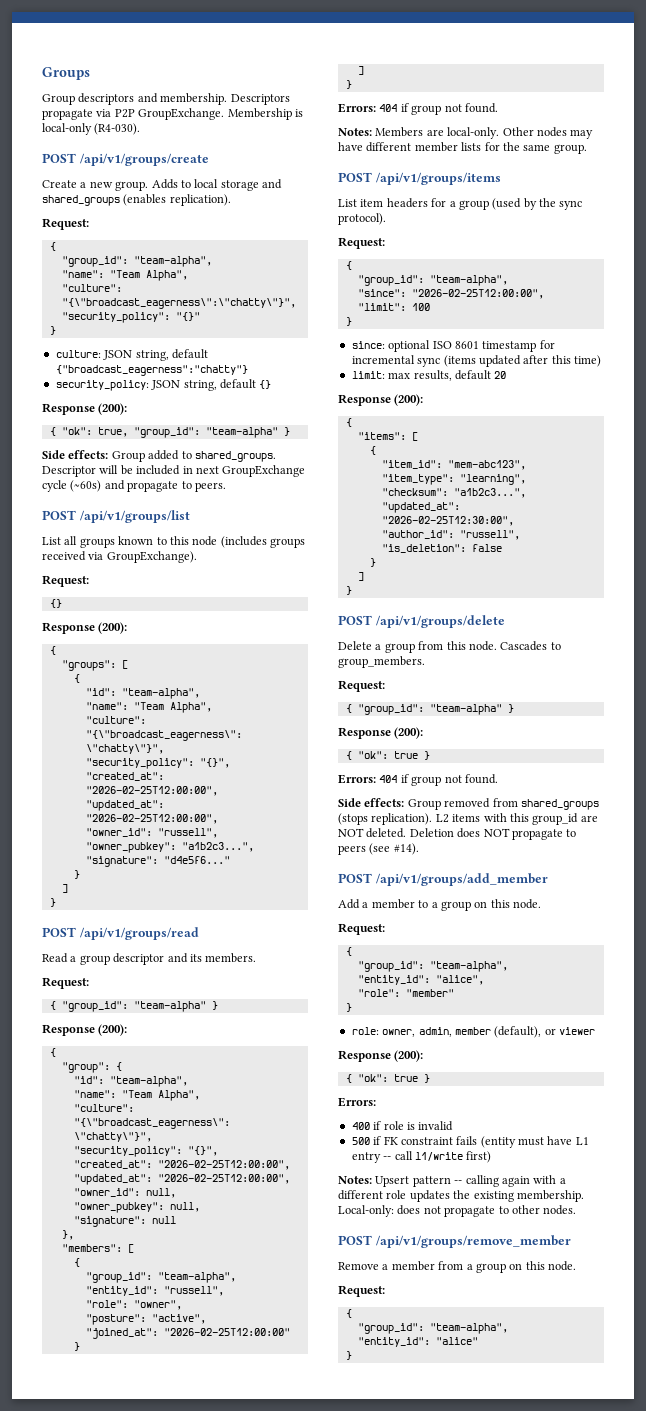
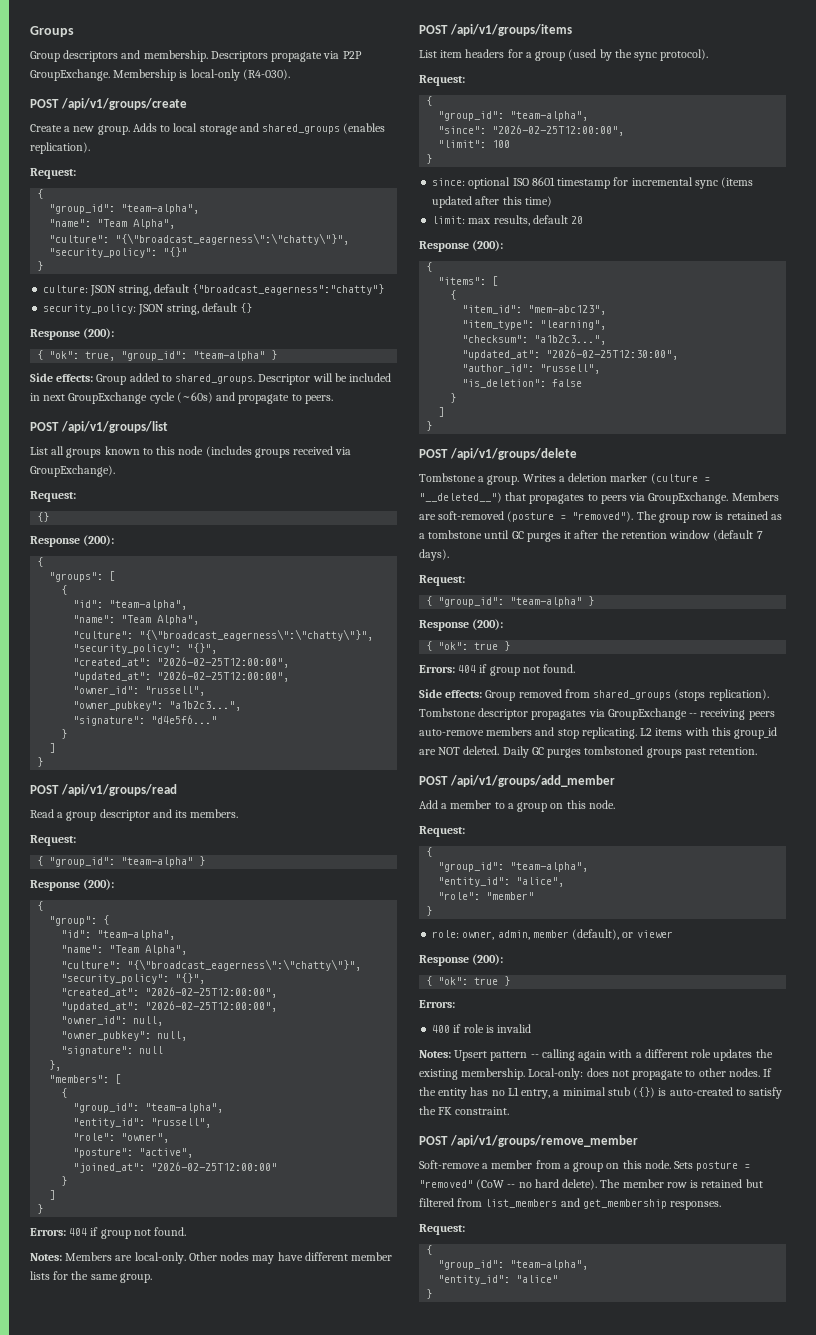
- Delete a group from this node. Cascades to group_members.
+ Tombstone a group. Writes a deletion marker (culture = "__deleted__") that propagates to peers via GroupExchange. Members are soft-removed (posture = "removed"). The group row is retained as a tombstone until GC purges it after the retention window (default 7 days).
+ Tombstone descriptor propagates via GroupExchange -- receiving peers auto-remove members and stop replicating.
- Deletion does NOT propagate to peers (see #14).
+ Daily GC purges tombstoned groups past retention.
- 500 if FK constraint fails (entity must have L1 entry -- call l1/write first)
+ If the entity has no L1 entry, a minimal stub ({}) is auto-created to satisfy the FK constraint.
- Remove a member from a group on this node.
+ Soft-remove a member from a group on this node. Sets posture = "removed" (CoW -- no hard delete). The member row is retained but filtered from list_members and get_membership responses.

